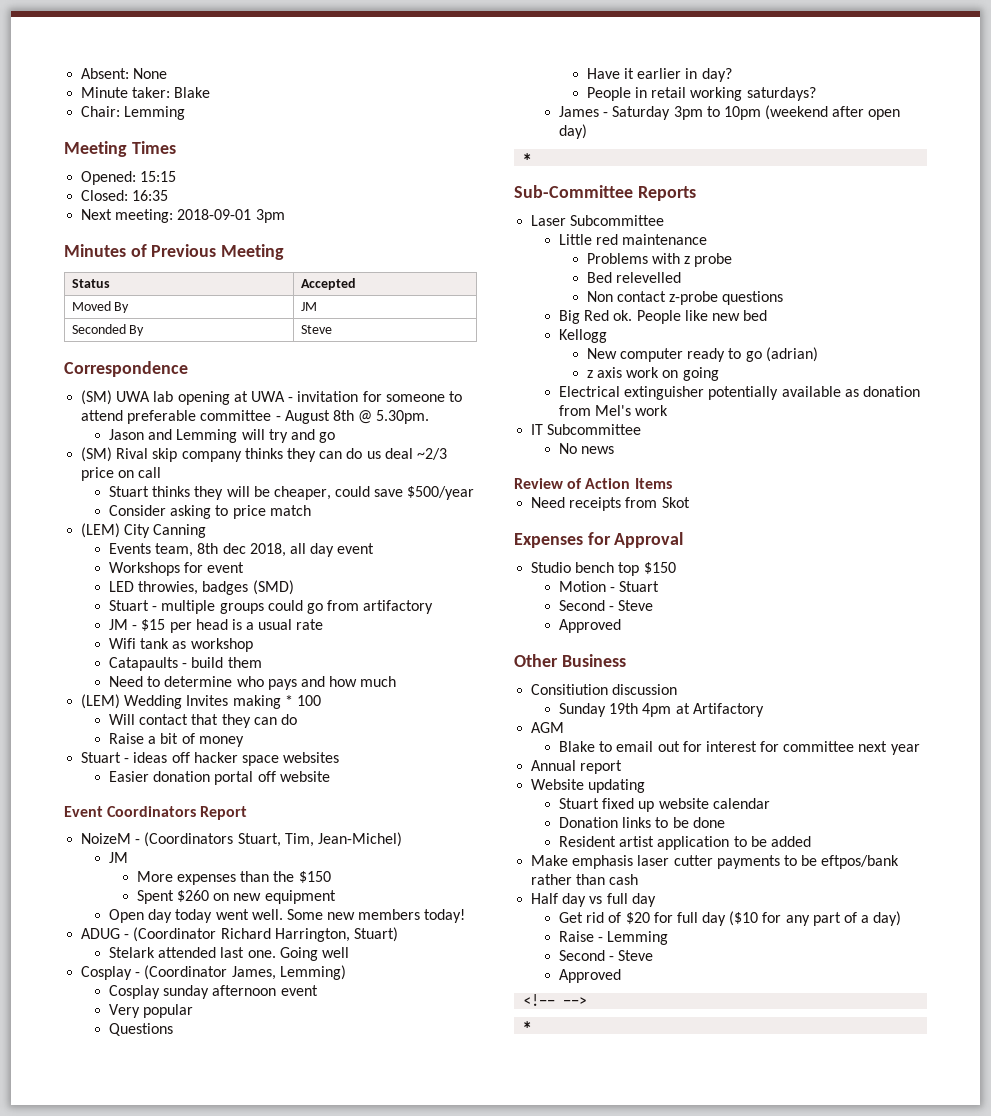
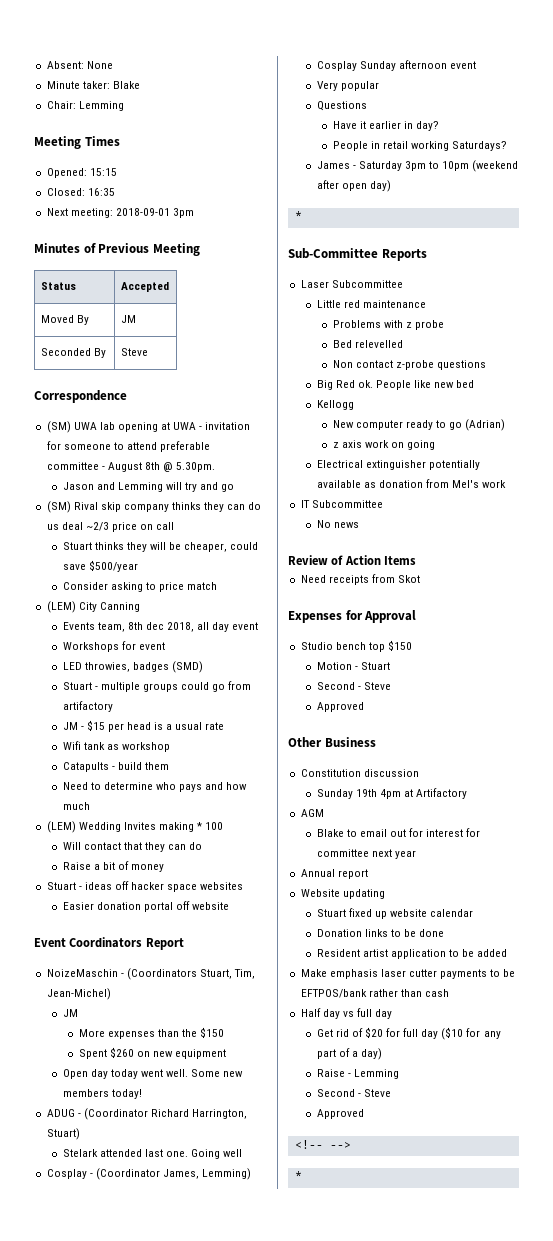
- Catapaults - build them
+ Catapults - build them
- NoizeM - (Coordinators Stuart, Tim, Jean-Michel)
+ NoizeMaschin - (Coordinators Stuart, Tim, Jean-Michel)
- Cosplay sunday afternoon event
+ Cosplay Sunday afternoon event
- People in retail working saturdays?
+ People in retail working Saturdays?
- New computer ready to go (adrian)
+ New computer ready to go (Adrian)
- Consitiution discussion
+ Constitution discussion
- Make emphasis laser cutter payments to be eftpos/bank rather than cash
+ Make emphasis laser cutter payments to be EFTPOS/bank rather than cash

